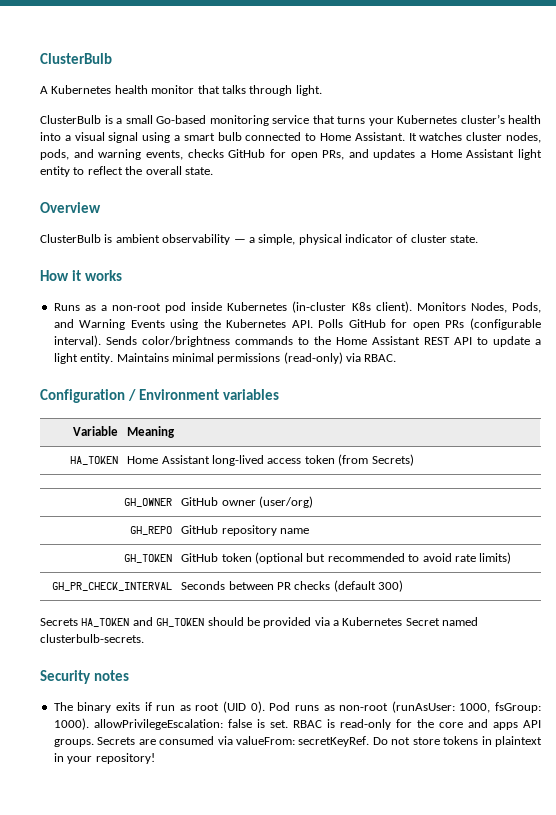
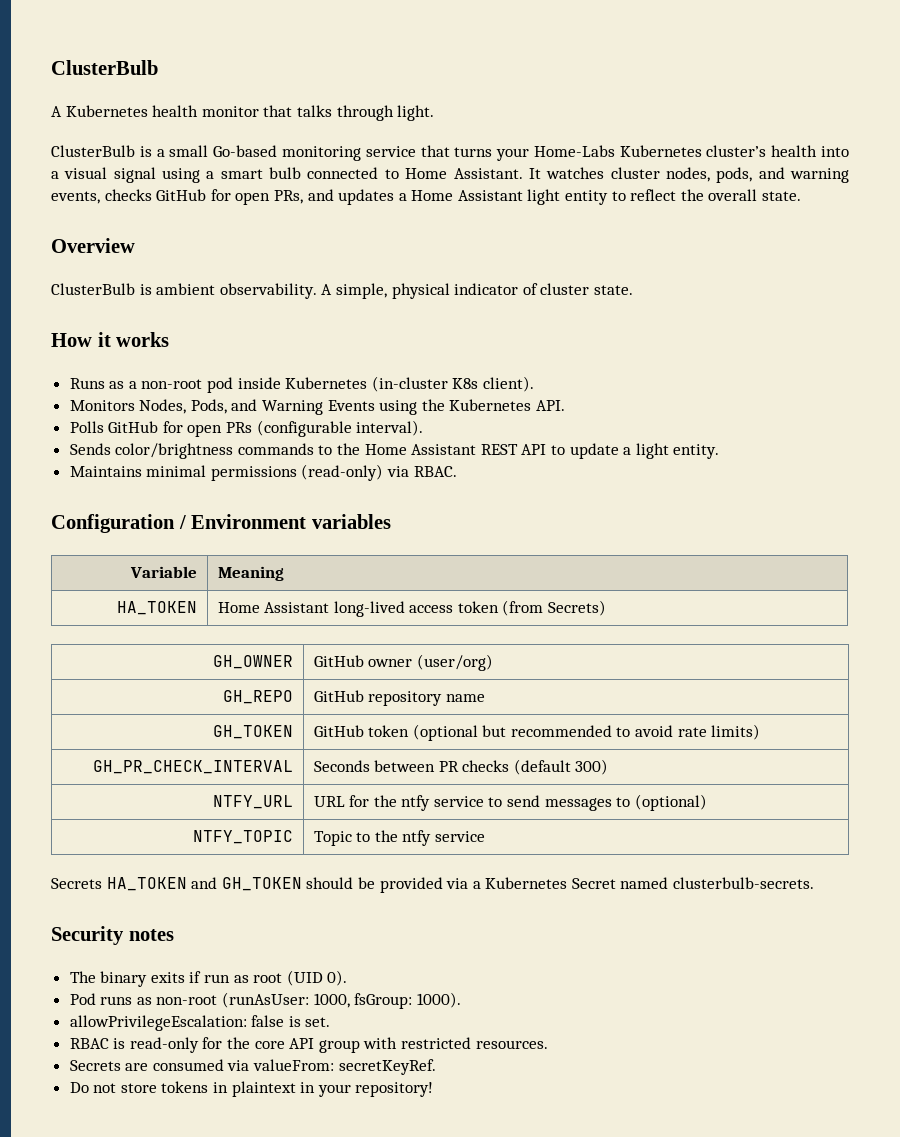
- ClusterBulb is a small Go-based monitoring service that turns your Kubernetes cluster’s health into a visual signal using a smart bulb connected to Home Assistant.
+ ClusterBulb is a small Go-based monitoring service that turns your Home-Labs Kubernetes cluster’s health into a visual signal using a smart bulb connected to Home Assistant.
- ClusterBulb is ambient observability — a simple, physical indicator of cluster state.
+ ClusterBulb is ambient observability. A simple, physical indicator of cluster state.
- Runs as a non-root pod inside Kubernetes (in-cluster K8s client). Monitors Nodes, Pods, and Warning Events using the Kubernetes API. Polls GitHub for open PRs (configurable interval). Sends color/brightness commands to the Home Assistant REST API to update a light entity. Maintains minimal permissions (read-only) via RBAC.
+ Runs as a non-root pod inside Kubernetes (in-cluster K8s client).
+ Monitors Nodes, Pods, and Warning Events using the Kubernetes API.
+ Polls GitHub for open PRs (configurable interval).
+ Sends color/brightness commands to the Home Assistant REST API to update a light entity.
+ Maintains minimal permissions (read-only) via RBAC.
+ NTFY_URL | URL for the ntfy service to send messages to (optional)
+ NTFY_TOPIC | Topic to the ntfy service
- The binary exits if run as root (UID 0). Pod runs as non-root (runAsUser: 1000, fsGroup: 1000). allowPrivilegeEscalation: false is set. RBAC is read-only for the core and apps API groups. Secrets are consumed via valueFrom: secretKeyRef. Do not store tokens in plaintext in your repository!
+ The binary exits if run as root (UID 0).
+ Pod runs as non-root (runAsUser: 1000, fsGroup: 1000).
+ allowPrivilegeEscalation: false is set.
+ RBAC is read-only for the core API group with restricted resources.
+ Secrets are consumed via valueFrom: secretKeyRef.
+ Do not store tokens in plaintext in your repository!

